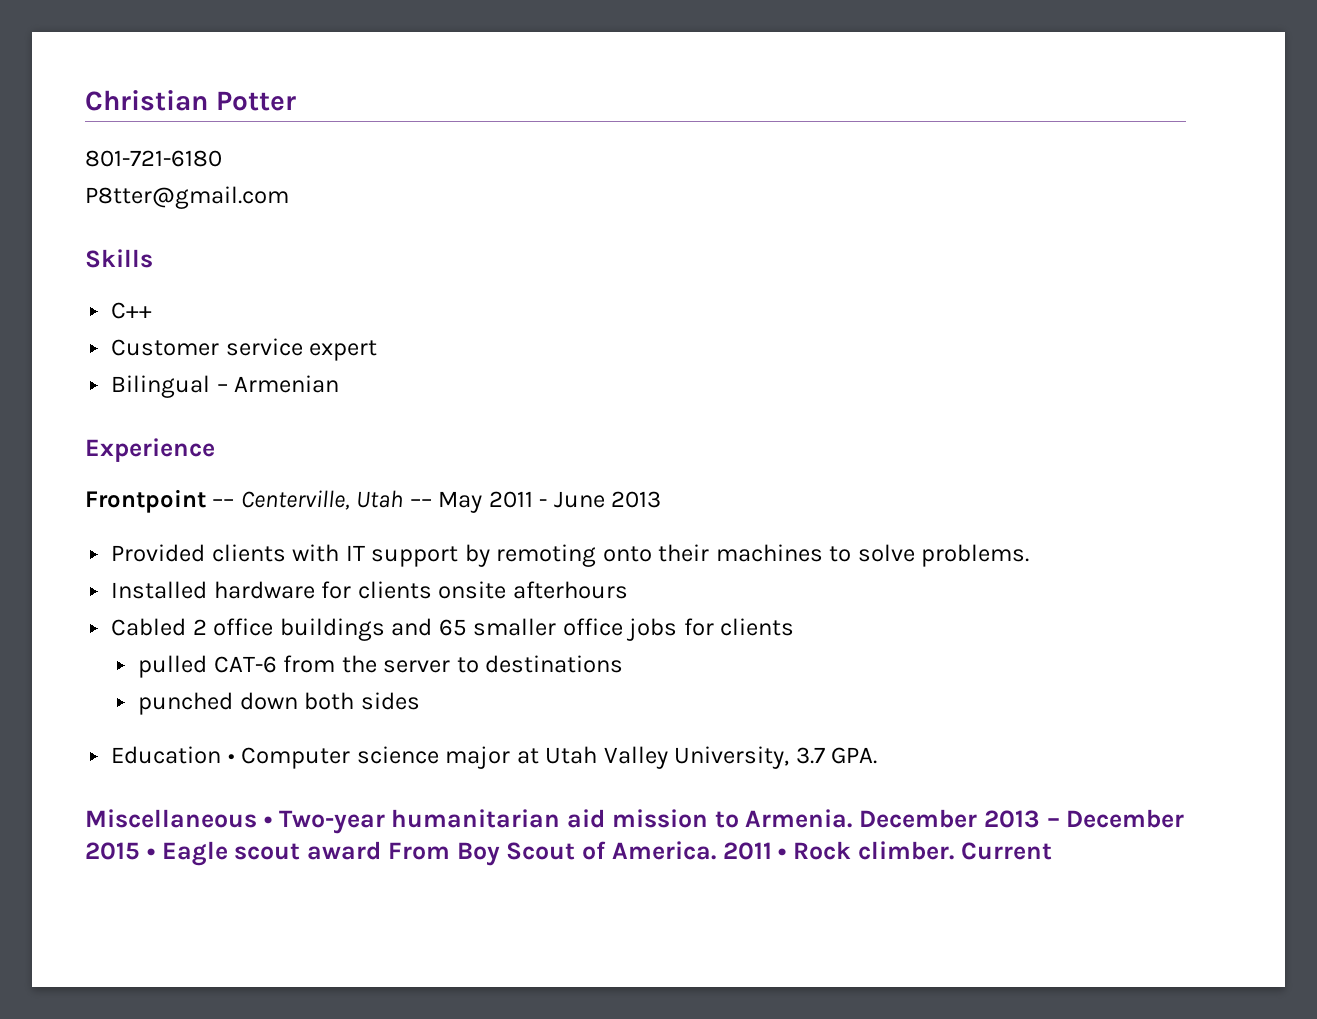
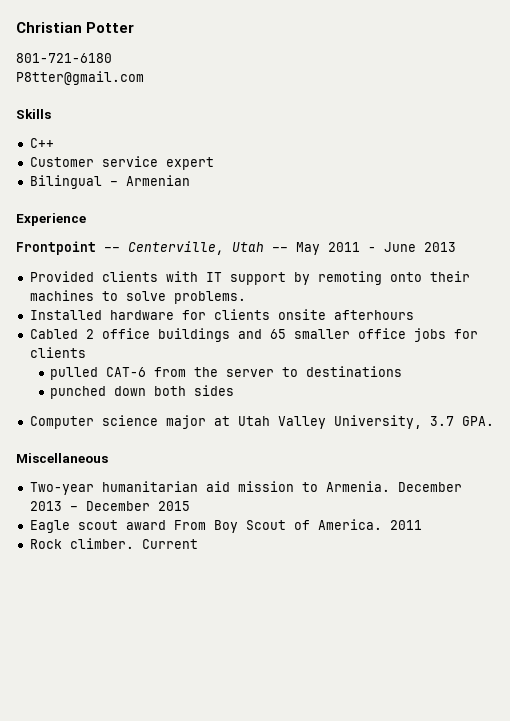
- Education • Computer science major at Utah Valley University, 3.7 GPA.
+ Computer science major at Utah Valley University, 3.7 GPA.
- Miscellaneous • Two-year humanitarian aid mission to Armenia.
+ Miscellaneous
+ Two-year humanitarian aid mission to Armenia.
- December 2013 – December 2015 • Eagle scout award From Boy Scout of America. 2011 • Rock climber.
+ December 2013 – December 2015
+ Eagle scout award From Boy Scout of America. 2011
+ Rock climber.

